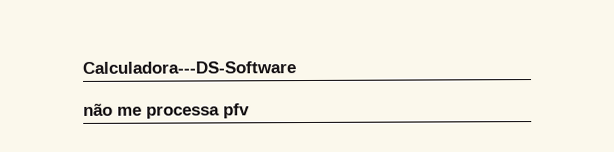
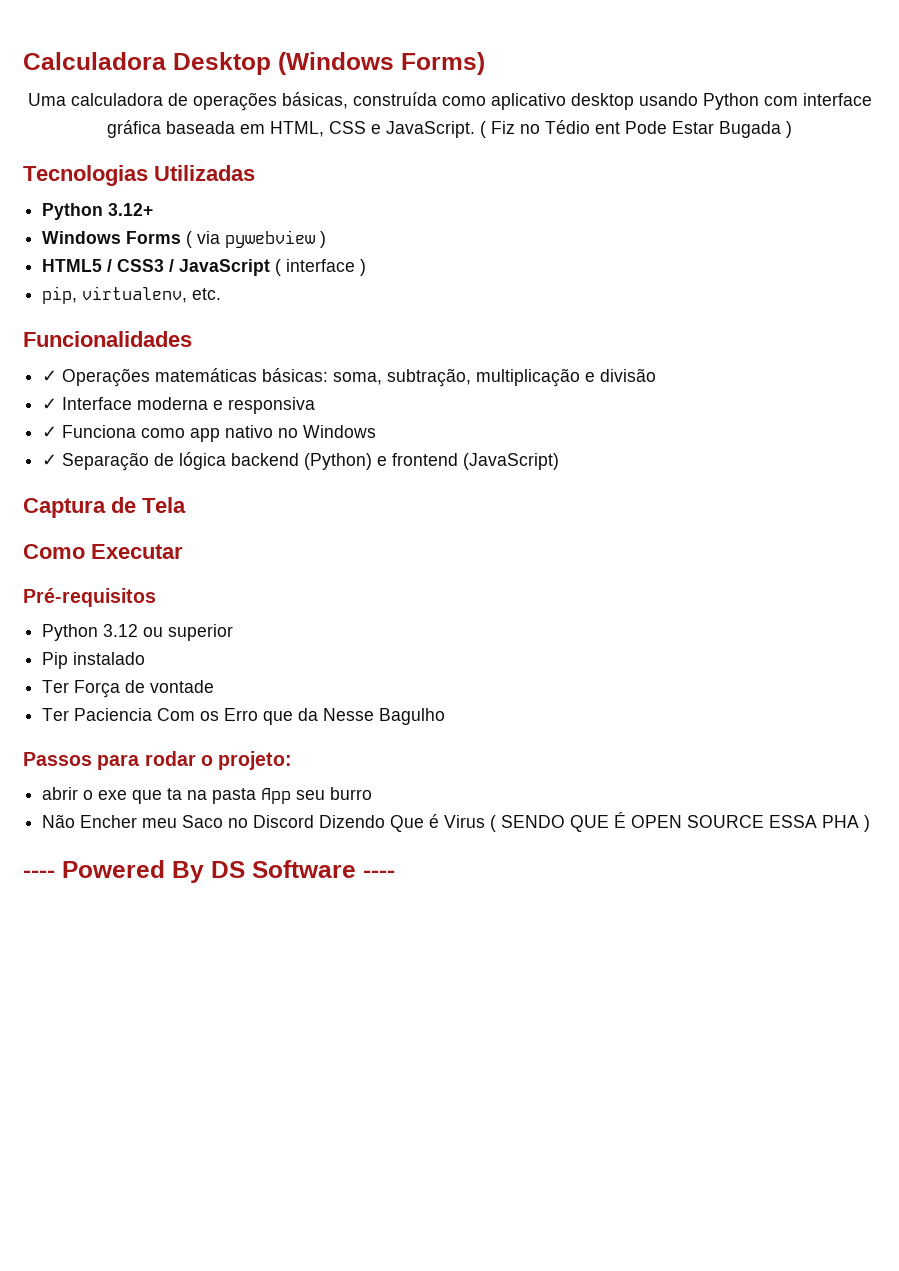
- Calculadora---DS-Software
- não me processa pfv
+ Calculadora Desktop (Windows Forms)
+ Uma calculadora de operações básicas, construída como aplicativo desktop usando Python com interface gráfica baseada em HTML, CSS e JavaScript. ( Fiz no Tédio ent Pode Estar Bugada )
+ Tecnologias Utilizadas
+ Python 3.12+
+ Windows Forms ( via pywebview )
+ HTML5 / CSS3 / JavaScript ( interface )
+ pip, virtualenv, etc.
+ Funcionalidades
+ ✓ Operações matemáticas básicas: soma, subtração, multiplicação e divisão
+ ✓ Interface moderna e responsiva
+ ✓ Funciona como app nativo no Windows
+ ✓ Separação de lógica backend (Python) e frontend (JavaScript)
+ Captura de Tela
+ Como Executar
+ Pré-requisitos
+ Python 3.12 ou superior
+ Pip instalado
+ Ter Força de vontade
+ Ter Paciencia Com os Erro que da Nesse Bagulho
+ Passos para rodar o projeto:
+ abrir o exe que ta na pasta App seu burro
+ Não Encher meu Saco no Discord Dizendo Que é Virus ( SENDO QUE É OPEN SOURCE ESSA PHA )
+ ---- Powered By DS Software ----

